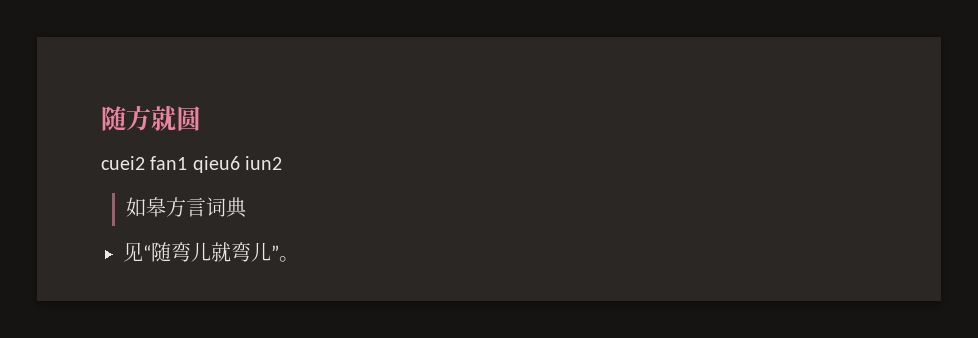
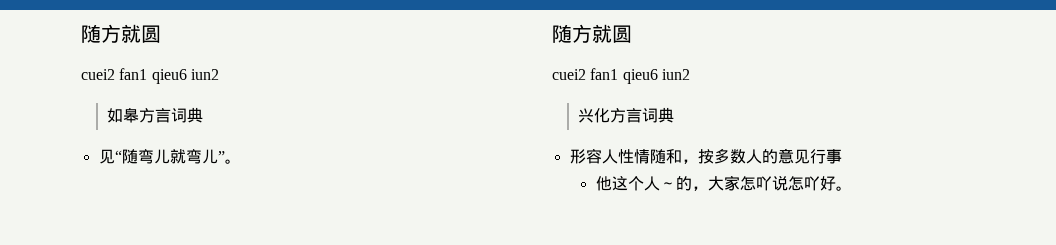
  见“随弯儿就弯儿”。
+ 随方就圆
+ cuei2 fan1 qieu6 iun2
+ 兴化方言词典
+ 形容人性情随和，按多数人的意见行事
+ 他这个人～的，大家怎吖说怎吖好。

